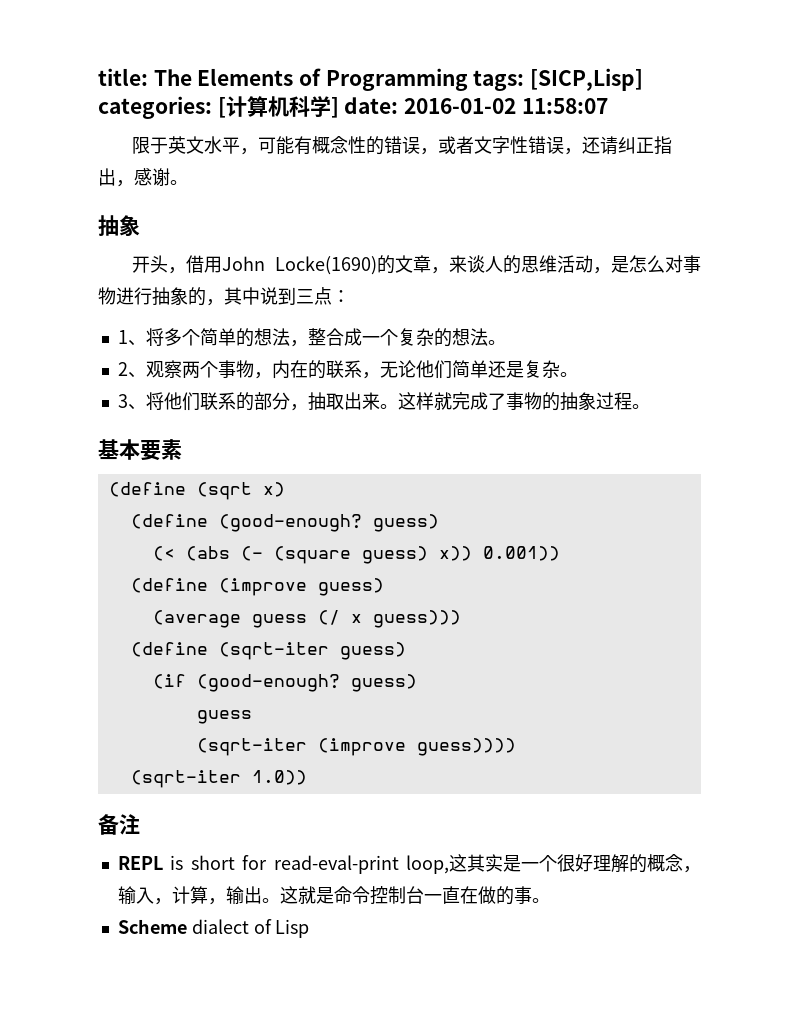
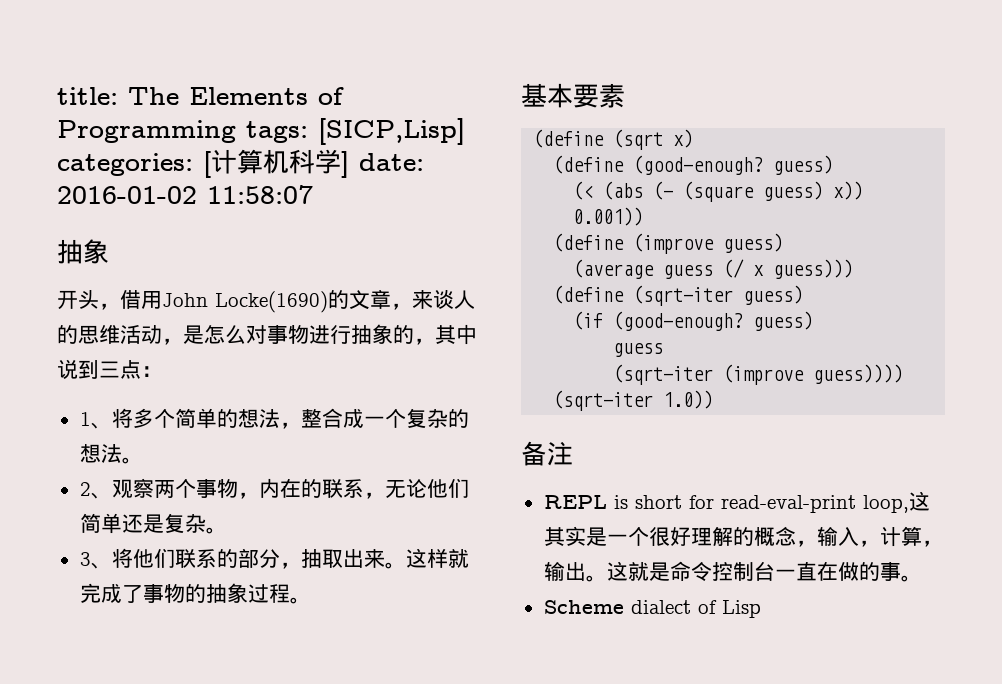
- 限于英文水平，可能有概念性的错误，或者文字性错误，还请纠正指出，感谢。

